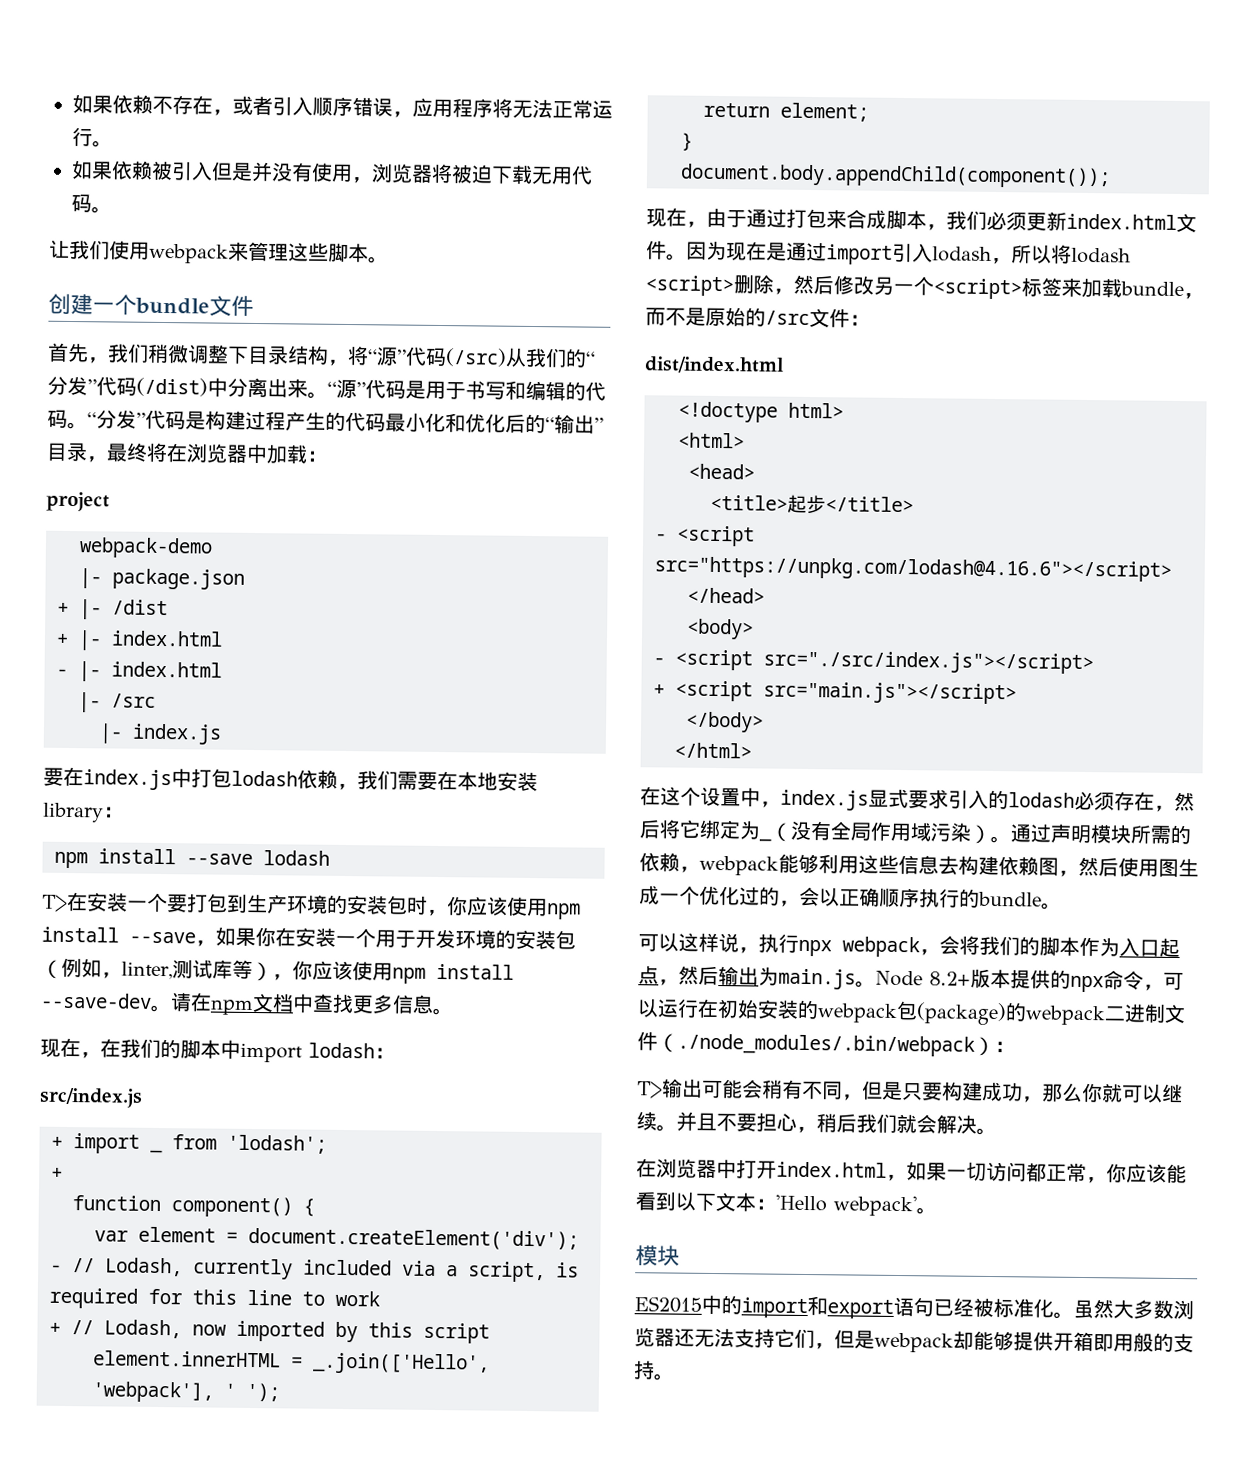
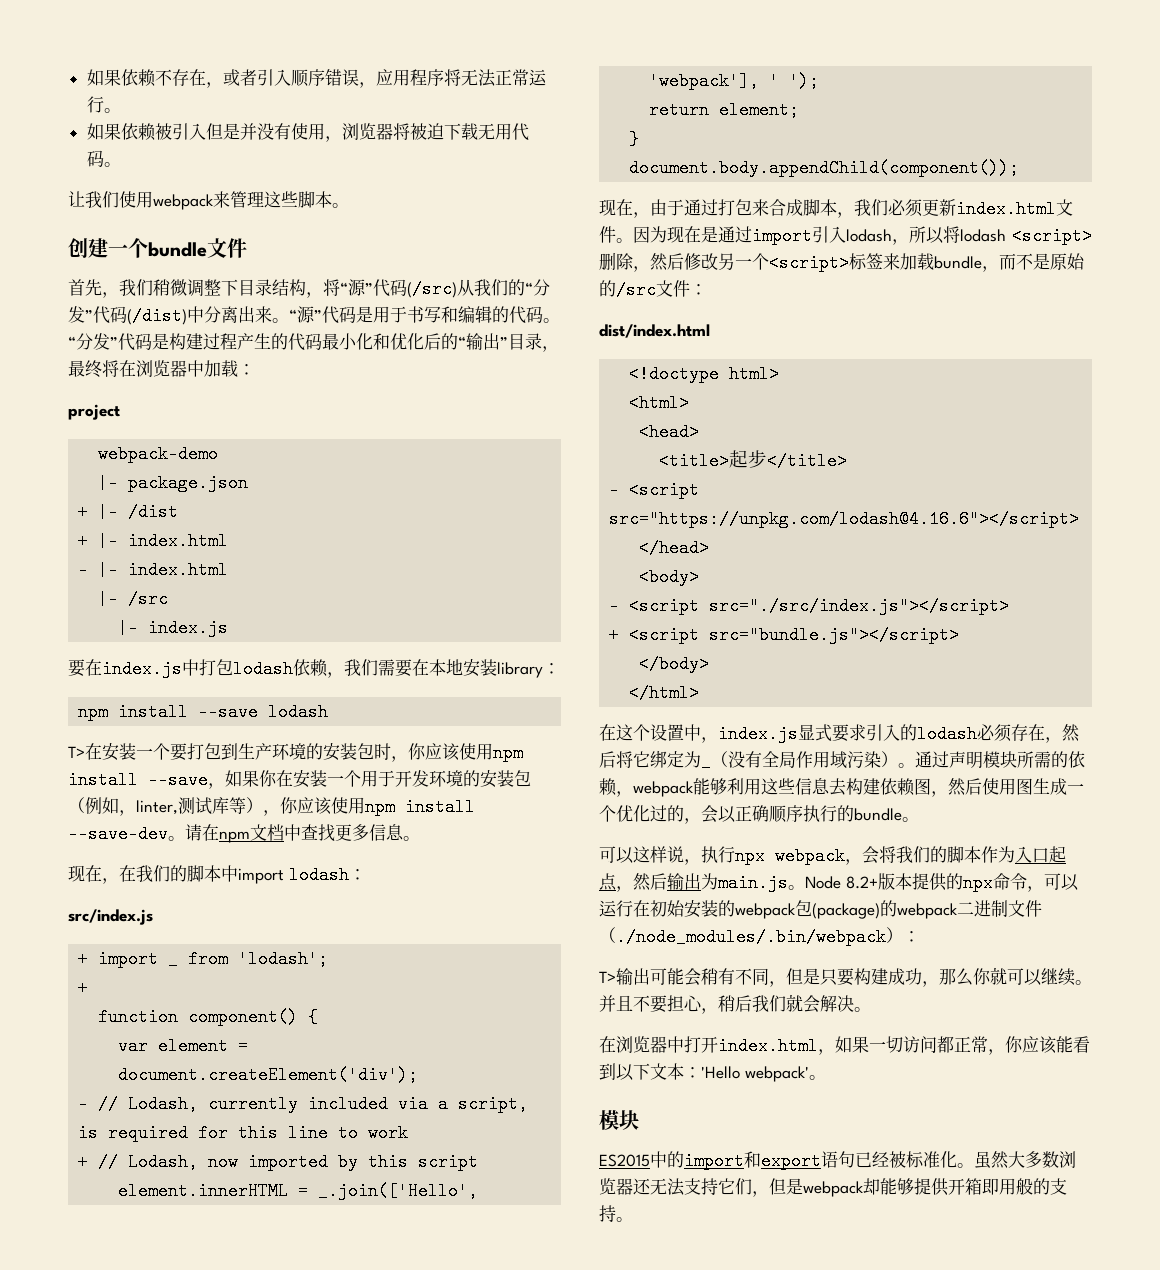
- + <script src="main.js"></script>
+ + <script src="bundle.js"></script>

